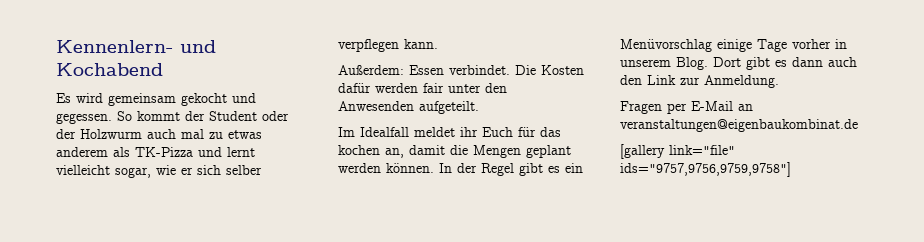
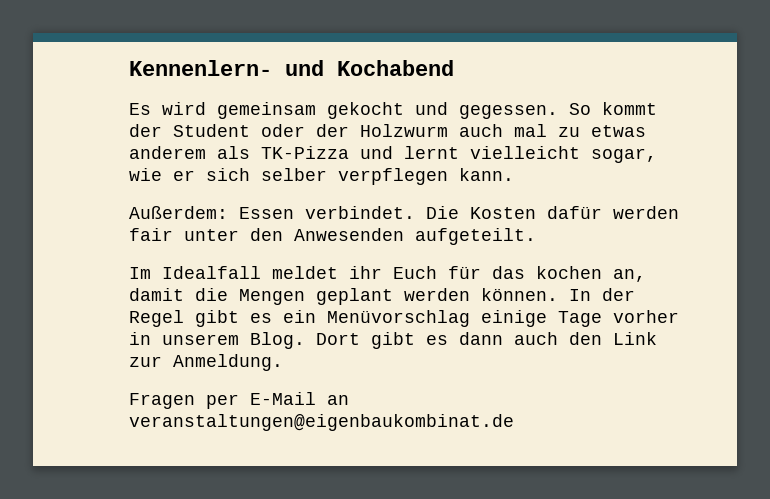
- [gallery link="file" ids="9757,9756,9759,9758"]

